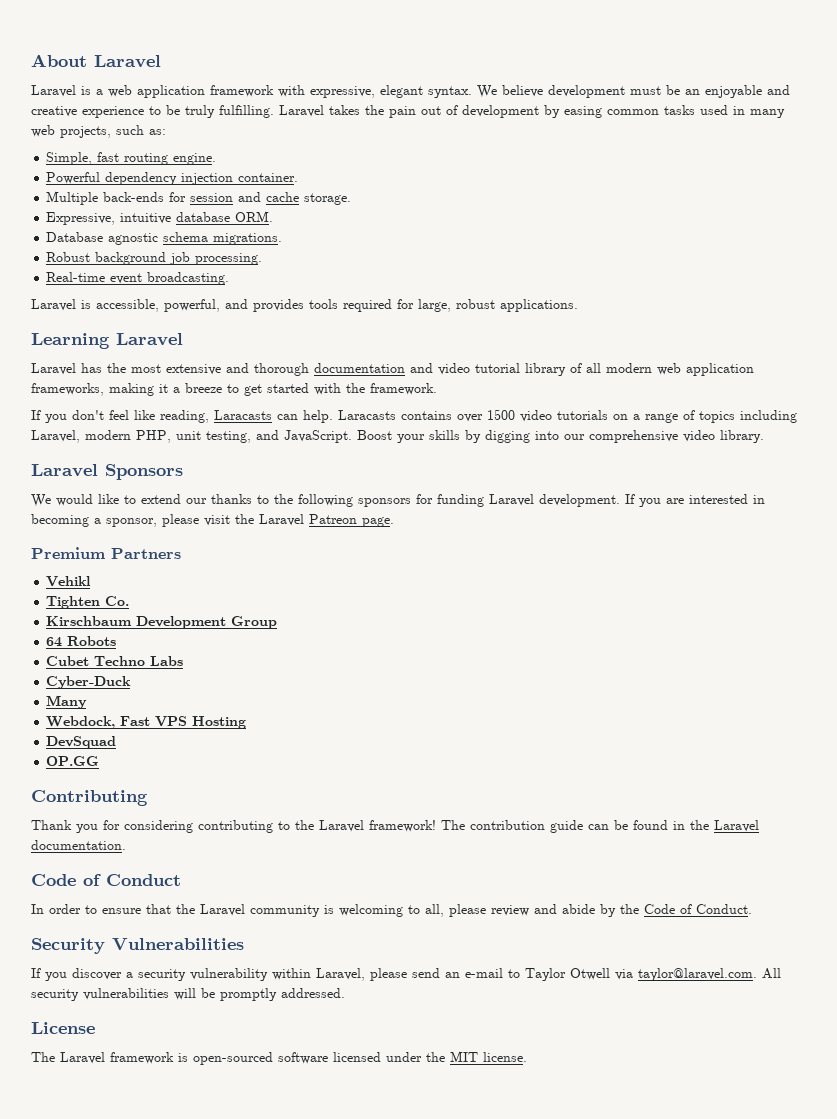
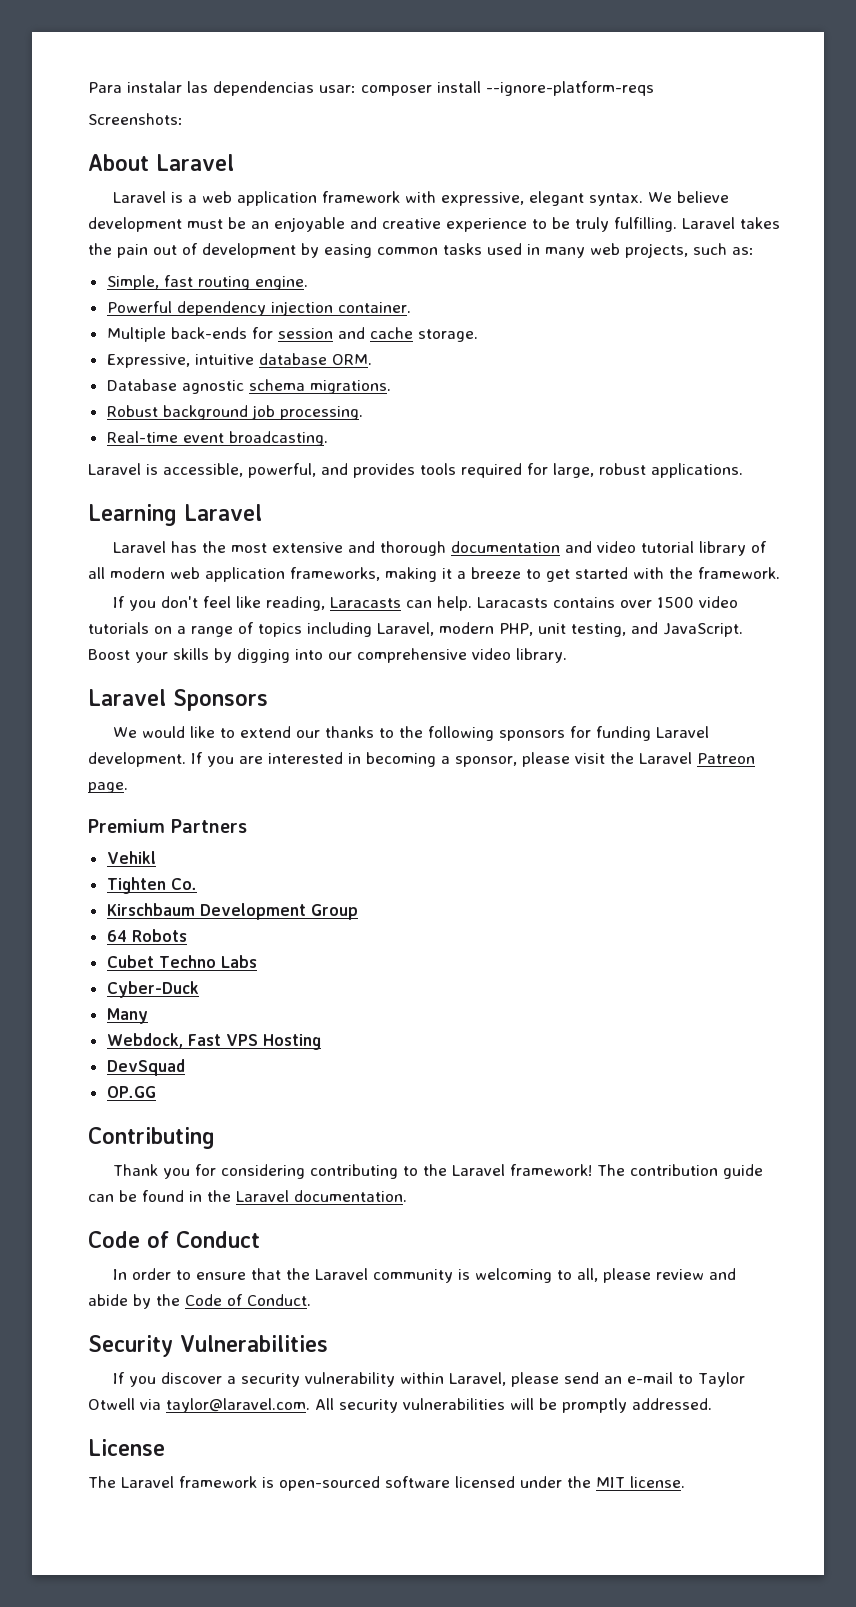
+ Para instalar las dependencias usar: composer install --ignore-platform-reqs
+ Screenshots:

